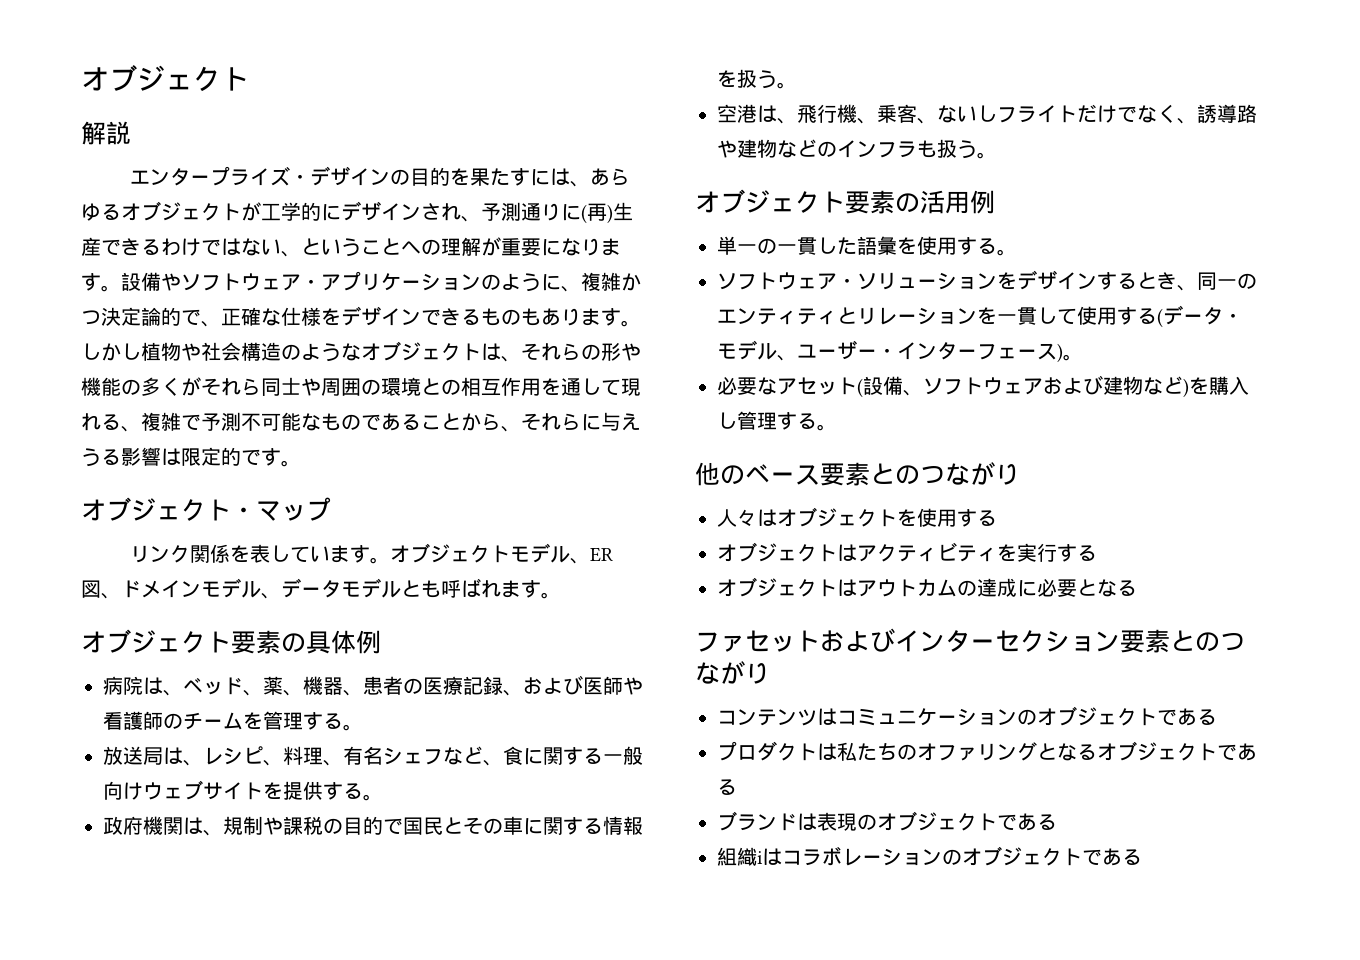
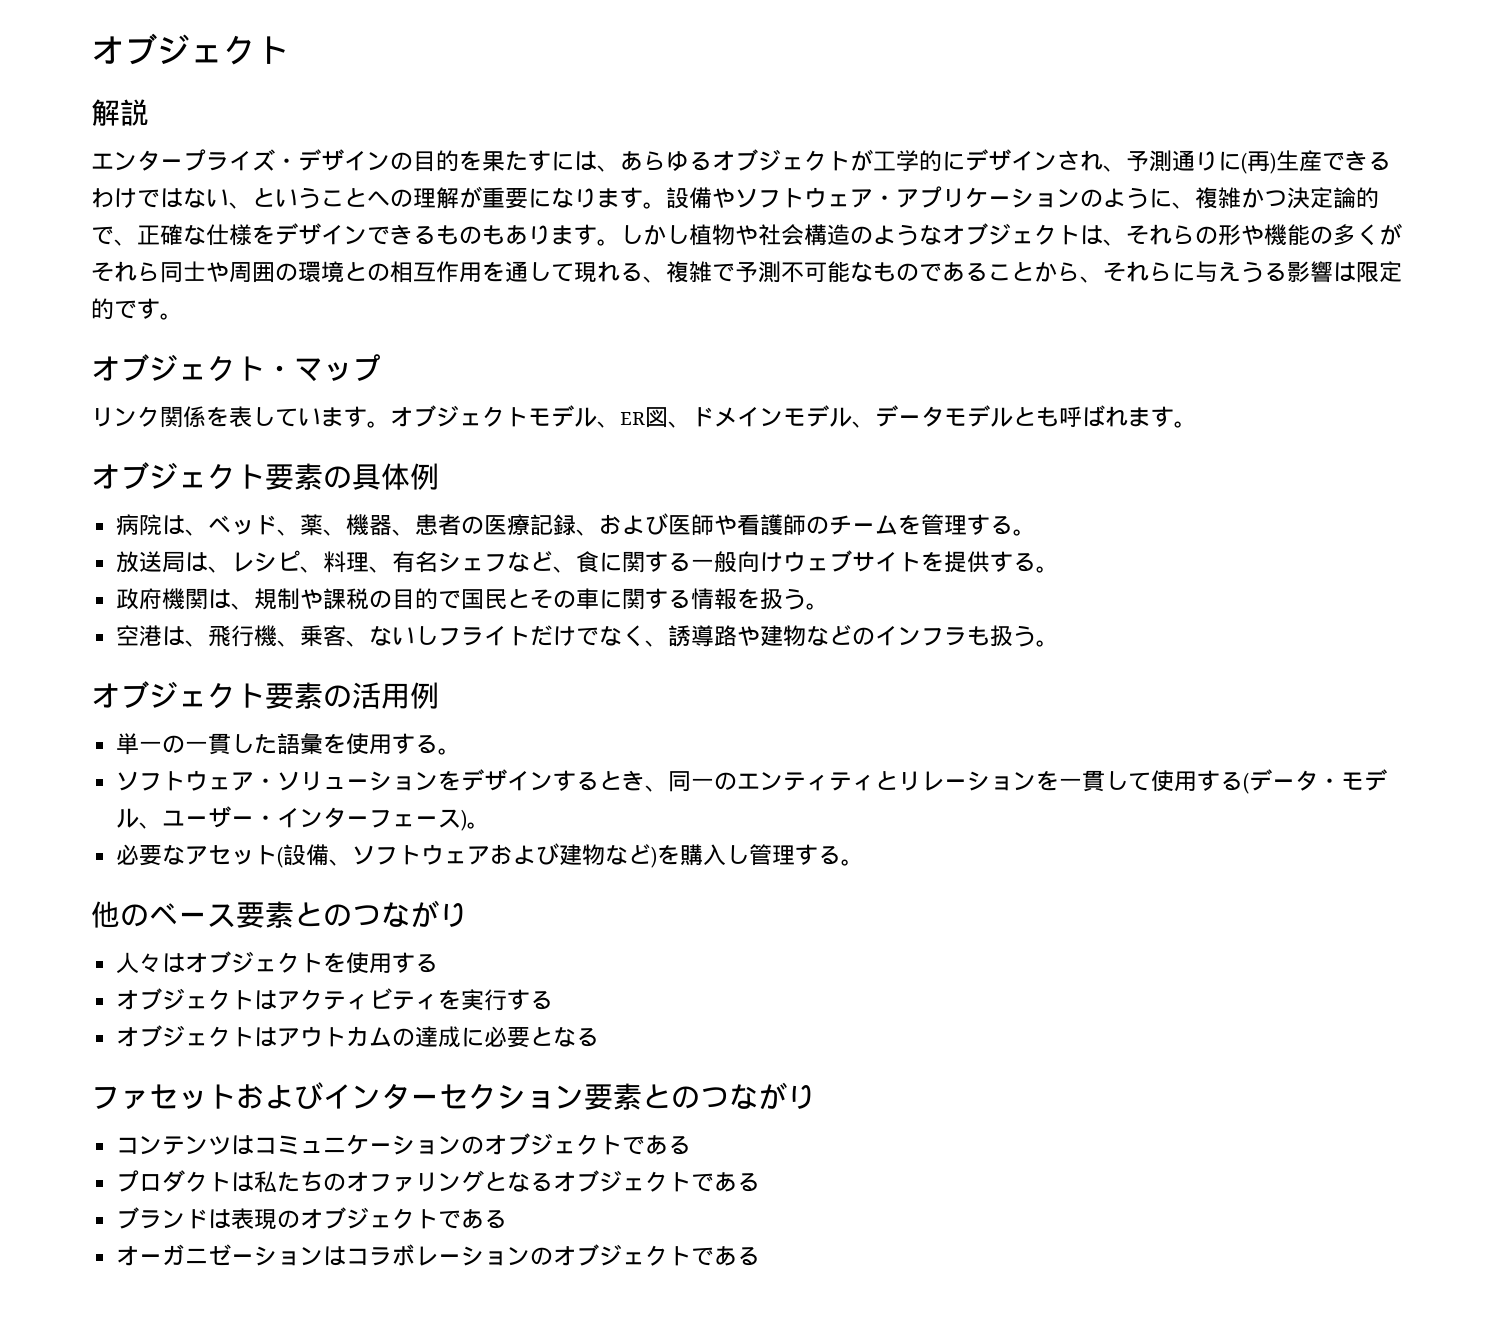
- 組織iはコラボレーションのオブジェクトである
+ オーガニゼーションはコラボレーションのオブジェクトである

